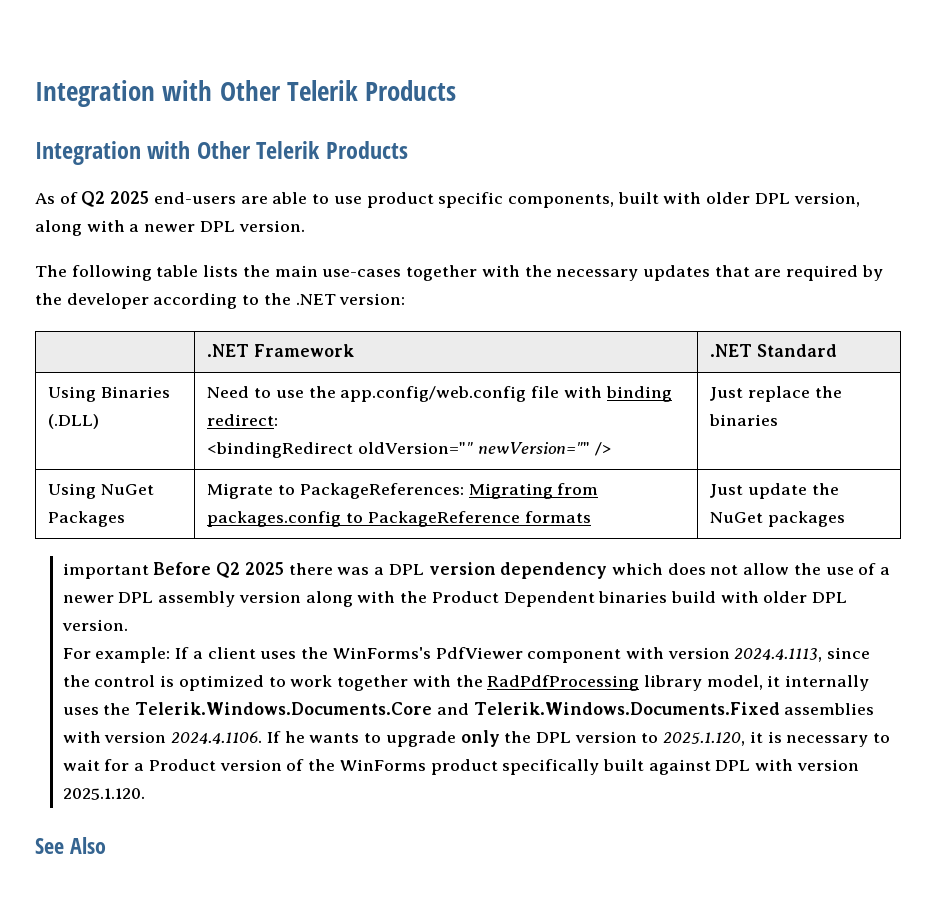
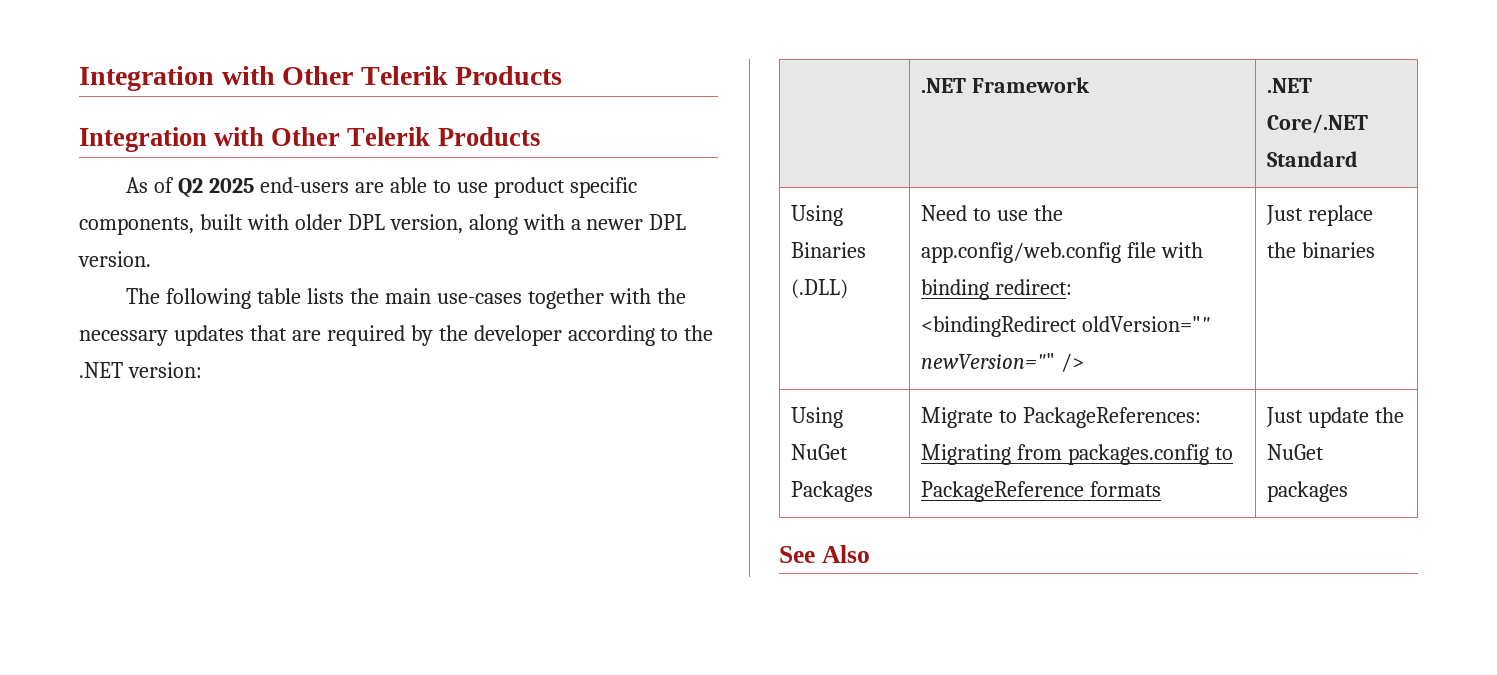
- | .NET Framework | .NET Standard
+ | .NET Framework | .NET Core/.NET Standard
- important Before Q2 2025 there was a DPL version dependency which does not allow the use of a newer DPL assembly version along with the Product Dependent binaries build with older DPL version.
- For example: If a client uses the WinForms's PdfViewer component with version 2024.4.1113, since the control is optimized to work together with the RadPdfProcessing library model, it internally uses the Telerik.Windows.Documents.Core and Telerik.Windows.Documents.Fixed assemblies with version 2024.4.1106. If he wants to upgrade only the DPL version to 2025.1.120, it is necessary to wait for a Product version of the WinForms product specifically built against DPL with version 2025.1.120.

